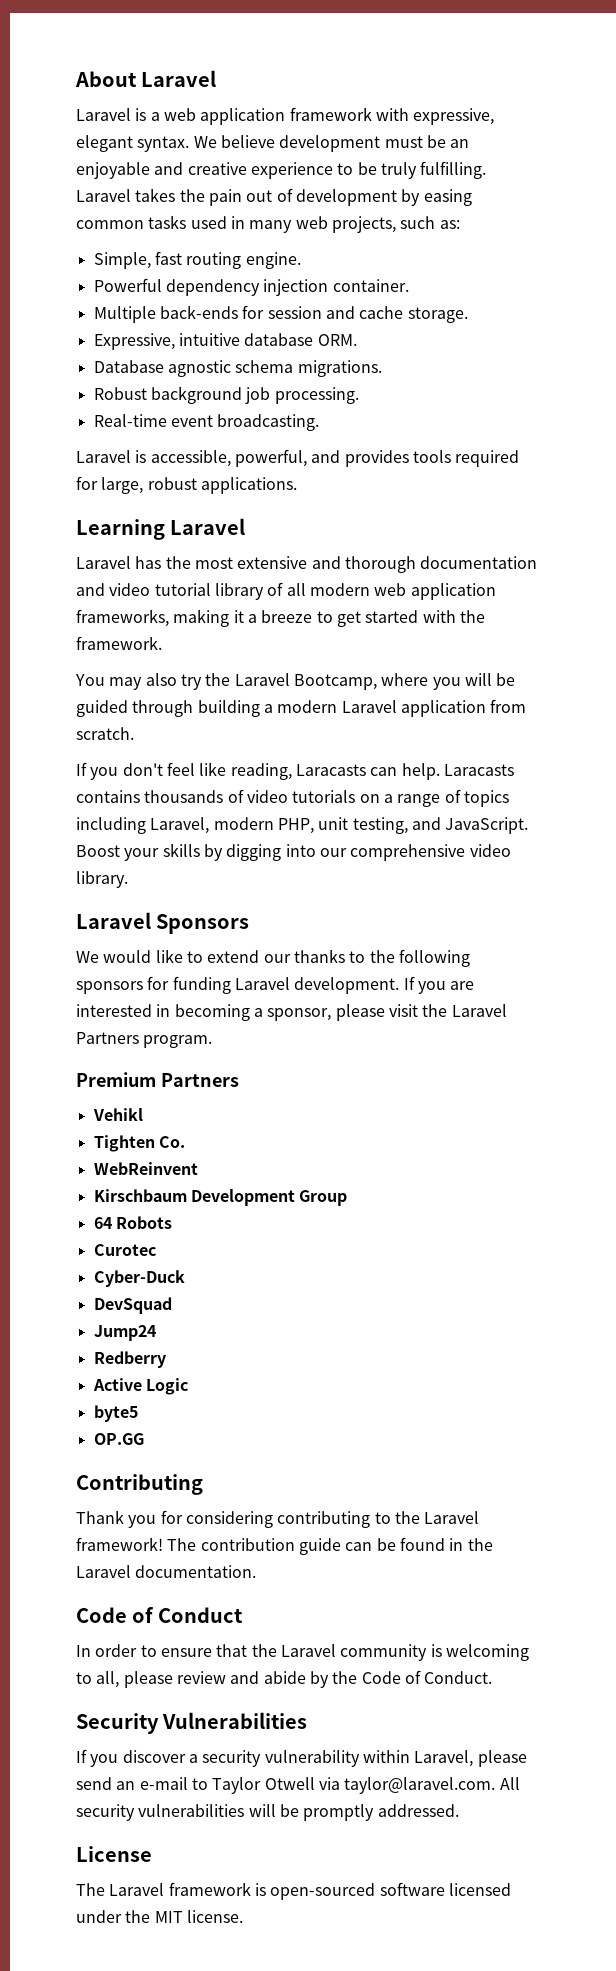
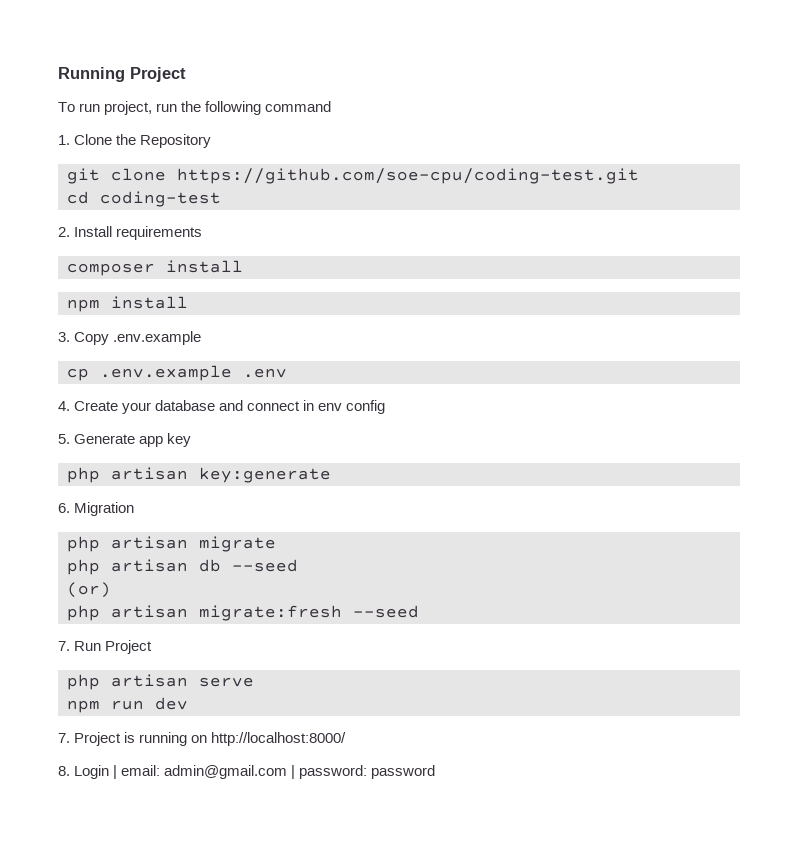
- About Laravel
- Laravel is a web application framework with expressive, elegant syntax. We believe development must be an enjoyable and creative experience to be truly fulfilling. Laravel takes the pain out of development by easing common tasks used in many web projects, such as:
- Simple, fast routing engine.
- Powerful dependency injection container.
- Multiple back-ends for session and cache storage.
- Expressive, intuitive database ORM.
- Database agnostic schema migrations.
- Robust background job processing.
- Real-time event broadcasting.
- Laravel is accessible, powerful, and provides tools required for large, robust applications.
- Learning Laravel
- Laravel has the most extensive and thorough documentation and video tutorial library of all modern web application frameworks, making it a breeze to get started with the framework.
- You may also try the Laravel Bootcamp, where you will be guided through building a modern Laravel application from scratch.
- If you don't feel like reading, Laracasts can help. Laracasts contains thousands of video tutorials on a range of topics including Laravel, modern PHP, unit testing, and JavaScript. Boost your skills by digging into our comprehensive video library.
- Laravel Sponsors
- We would like to extend our thanks to the following sponsors for funding Laravel development. If you are interested in becoming a sponsor, please visit the Laravel Partners program.
- Premium Partners
- Vehikl
- Tighten Co.
- WebReinvent
- Kirschbaum Development Group
- 64 Robots
- Curotec
- Cyber-Duck
- DevSquad
- Jump24
- Redberry
- Active Logic
- byte5
- OP.GG
- Contributing
- Thank you for considering contributing to the Laravel framework! The contribution guide can be found in the Laravel documentation.
- Code of Conduct
- In order to ensure that the Laravel community is welcoming to all, please review and abide by the Code of Conduct.
- Security Vulnerabilities
- If you discover a security vulnerability within Laravel, please send an e-mail to Taylor Otwell via taylor@laravel.com. All security vulnerabilities will be promptly addressed.
- License
- The Laravel framework is open-sourced software licensed under the MIT license.
+ Running Project
+ To run project, run the following command
+ 1. Clone the Repository
+ git clone https://github.com/soe-cpu/coding-test.git
+ cd coding-test
+ 2. Install requirements
+ composer install
+ npm install
+ 3. Copy .env.example
+ cp .env.example .env
+ 4. Create your database and connect in env config
+ 5. Generate app key
+ php artisan key:generate
+ 6. Migration
+ php artisan migrate
+ php artisan db --seed
+ (or)
+ php artisan migrate:fresh --seed
+ 7. Run Project
+ php artisan serve
+ npm run dev
+ 7. Project is running on http://localhost:8000/
+ 8. Login | email: admin@gmail.com | password: password

